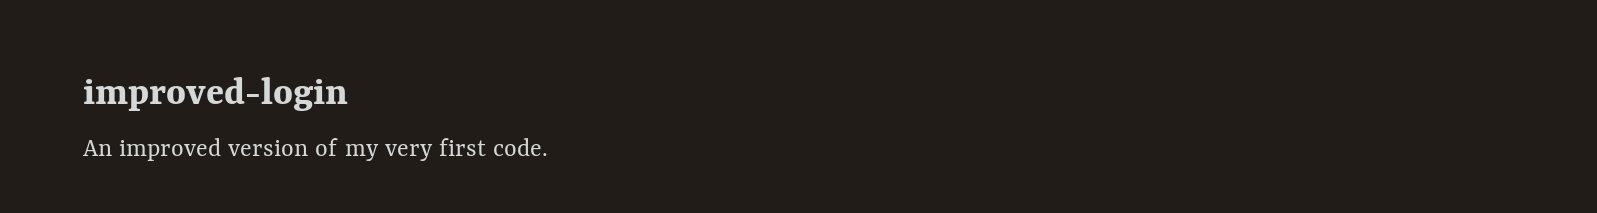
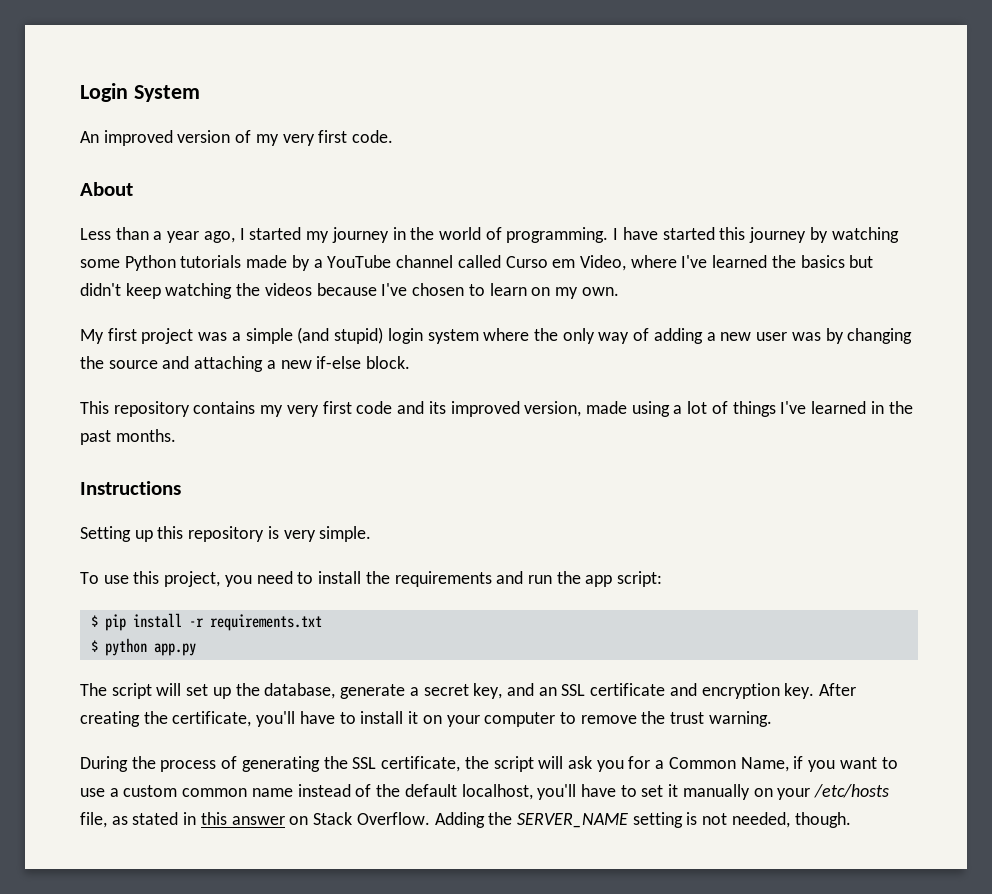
- improved-login
+ Login System
+ About
+ Less than a year ago, I started my journey in the world of programming. I have started this journey by watching some Python tutorials made by a YouTube channel called Curso em Video, where I've learned the basics but didn't keep watching the videos because I've chosen to learn on my own.
+ My first project was a simple (and stupid) login system where the only way of adding a new user was by changing the source and attaching a new if-else block.
+ This repository contains my very first code and its improved version, made using a lot of things I've learned in the past months.
+ Instructions
+ Setting up this repository is very simple.
+ To use this project, you need to install the requirements and run the app script:
+ $ pip install -r requirements.txt
+ $ python app.py
+ The script will set up the database, generate a secret key, and an SSL certificate and encryption key. After creating the certificate, you'll have to install it on your computer to remove the trust warning.
+ During the process of generating the SSL certificate, the script will ask you for a Common Name, if you want to use a custom common name instead of the default localhost, you'll have to set it manually on your /etc/hosts file, as stated in this answer on Stack Overflow. Adding the SERVER_NAME setting is not needed, though.

